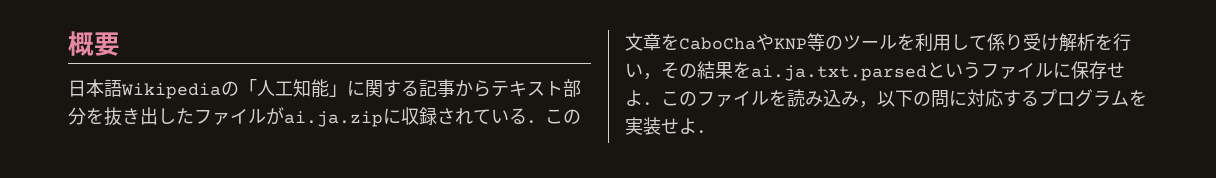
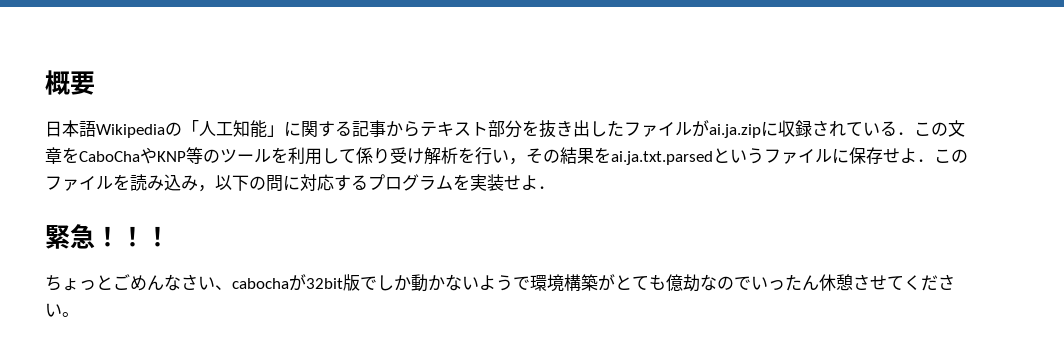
+ 緊急！！！
+ ちょっとごめんなさい、cabochaが32bit版でしか動かないようで環境構築がとても億劫なのでいったん休憩させてください。

